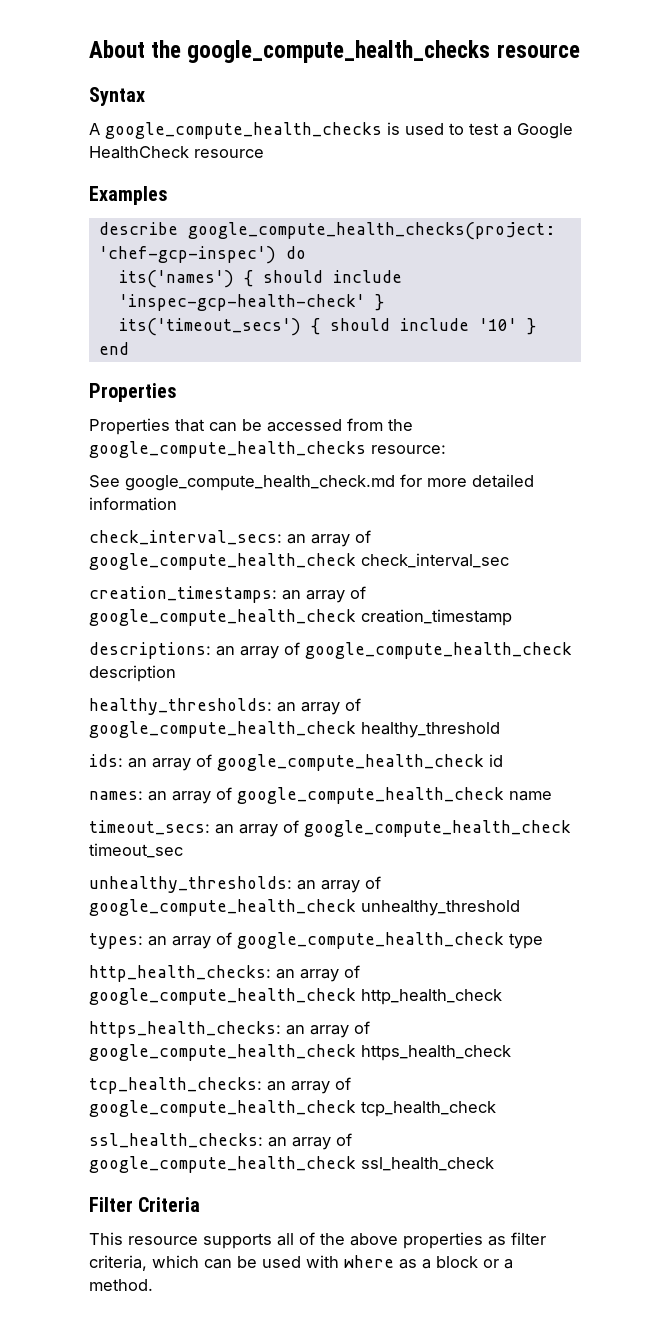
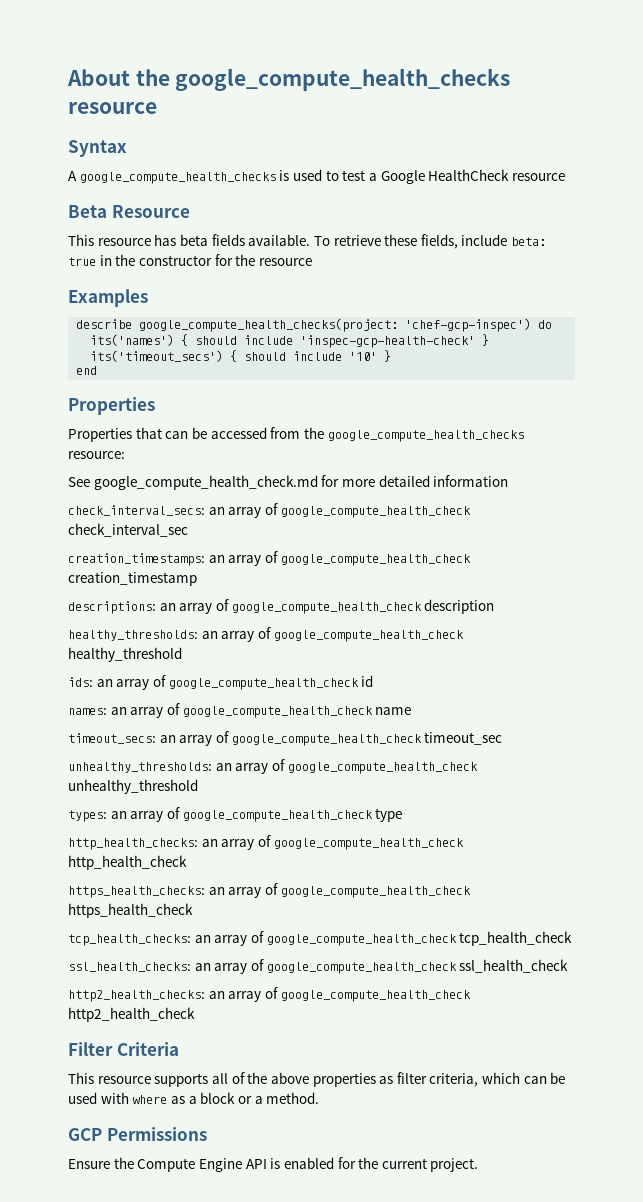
+ Beta Resource
+ This resource has beta fields available. To retrieve these fields, include beta: true in the constructor for the resource
+ http2_health_checks: an array of google_compute_health_check http2_health_check
+ GCP Permissions
+ Ensure the Compute Engine API is enabled for the current project.

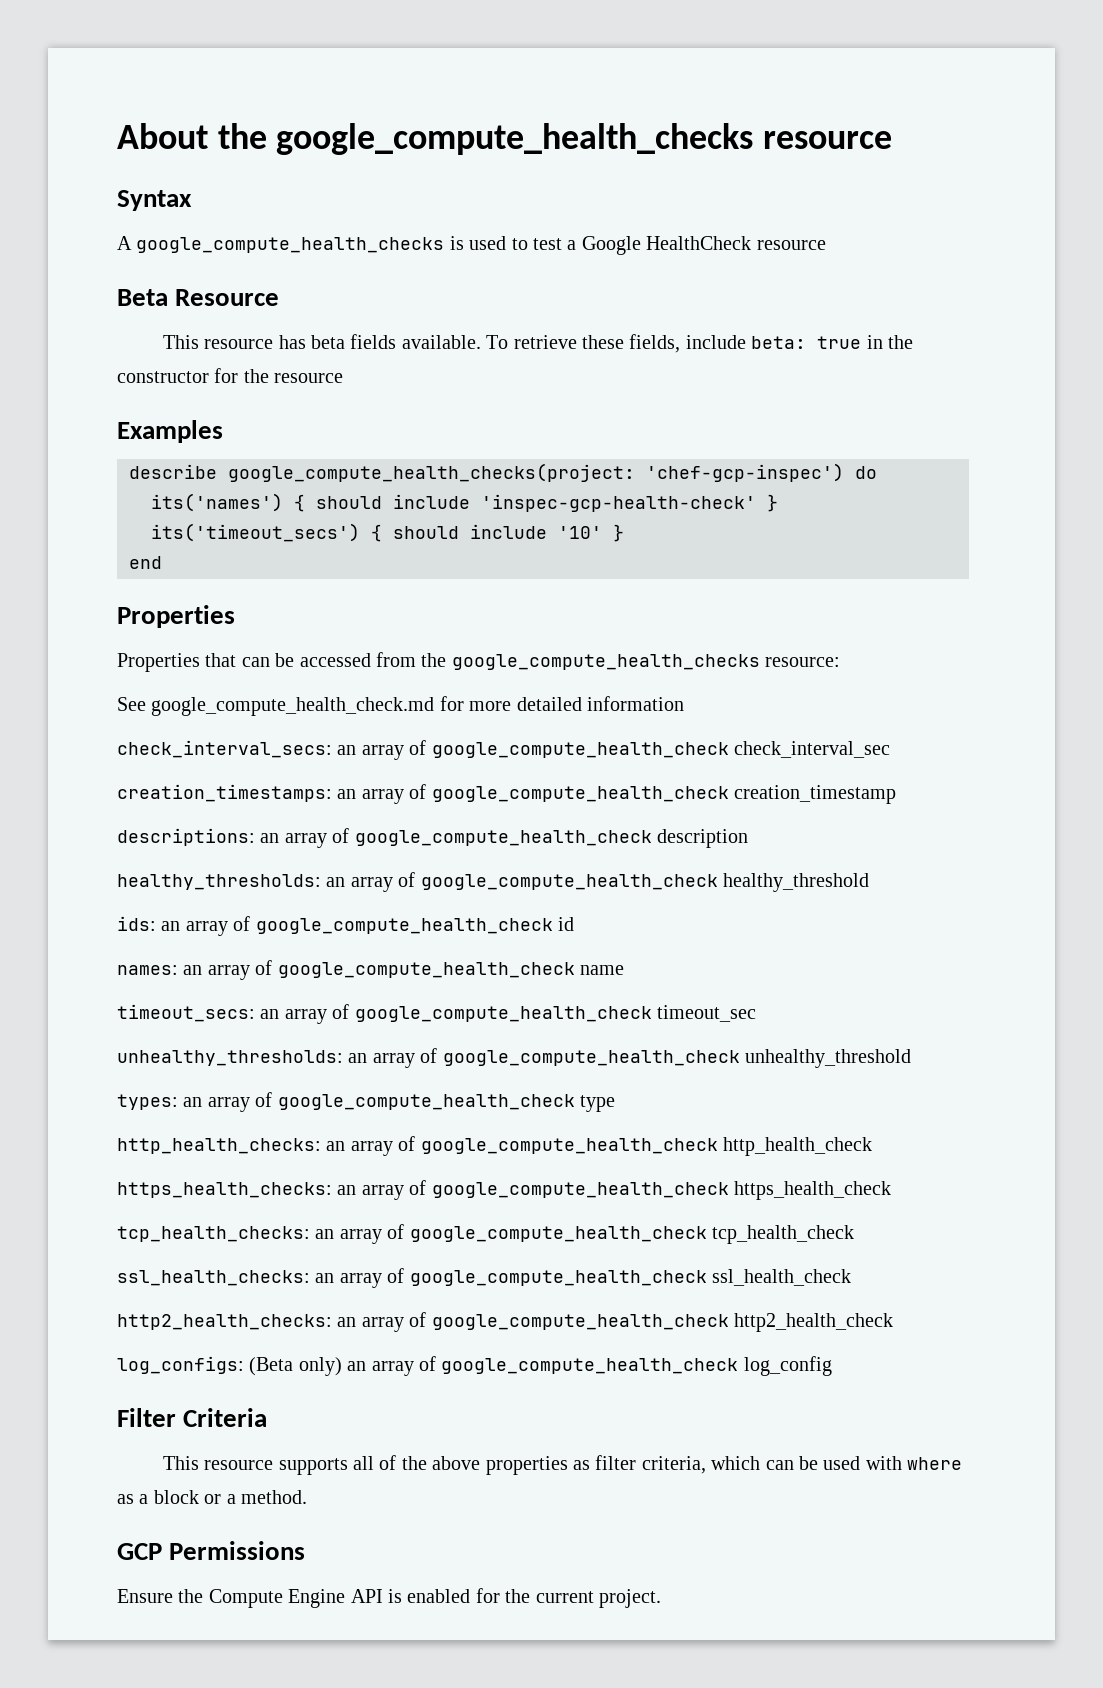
+ log_configs: (Beta only) an array of google_compute_health_check log_config

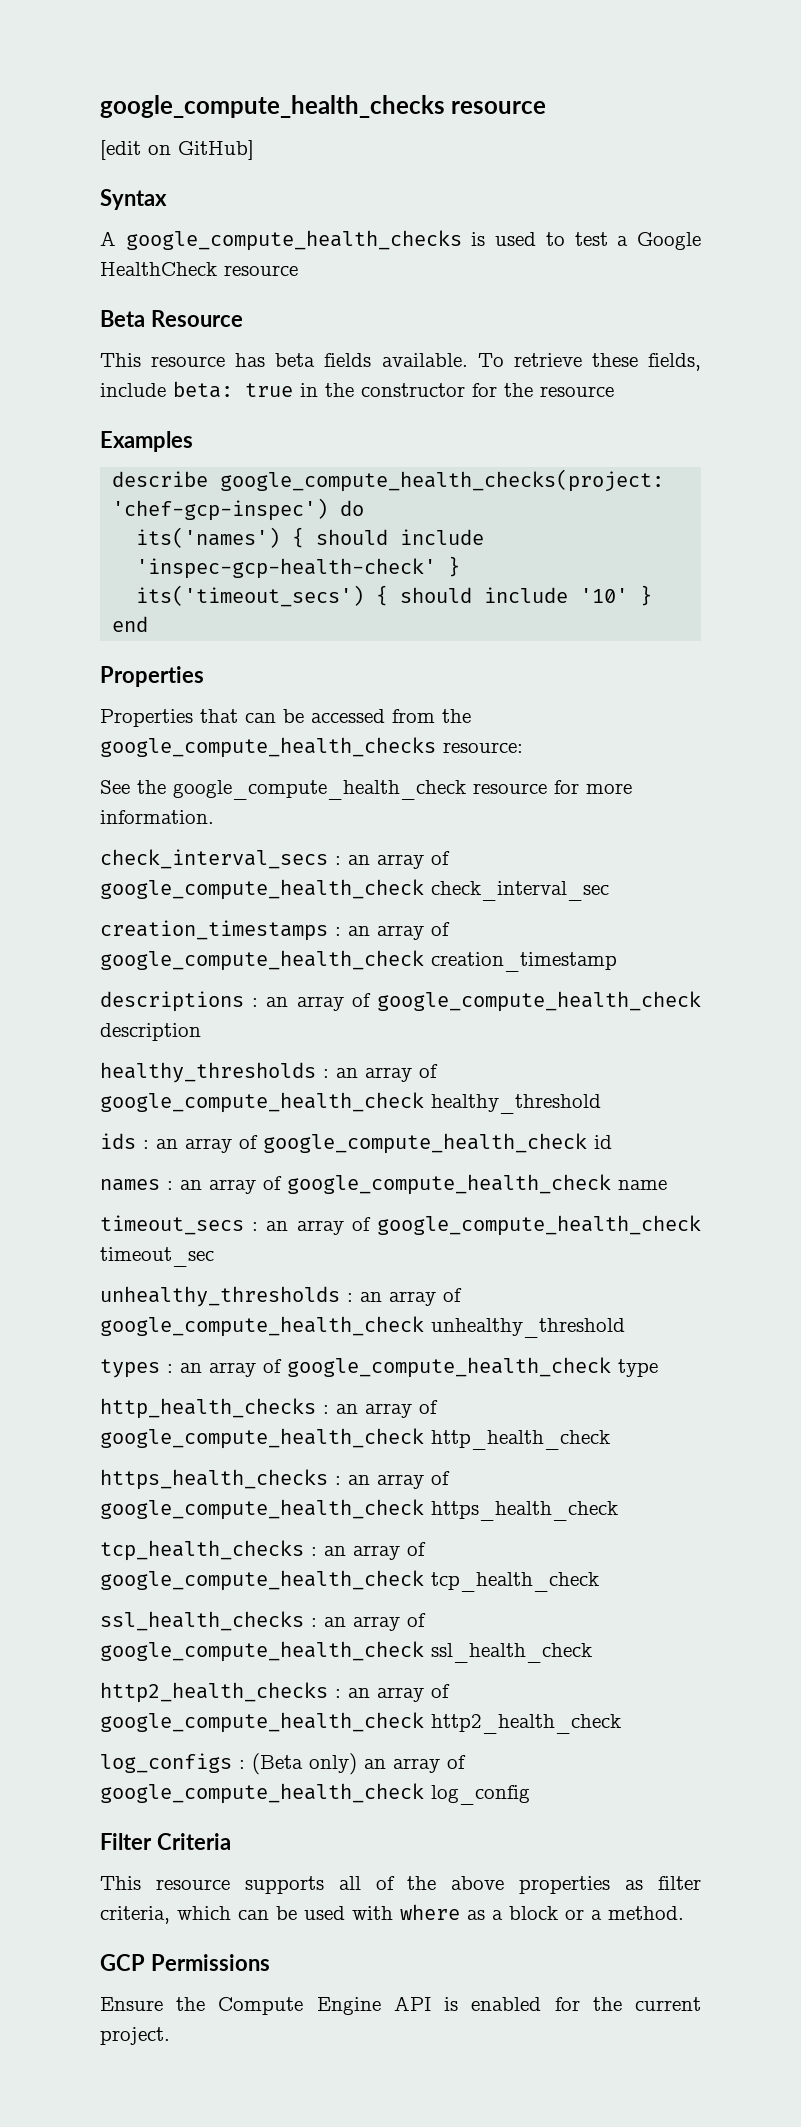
- About the google_compute_health_checks resource
+ google_compute_health_checks resource
+ [edit on GitHub]
- See google_compute_health_check.md for more detailed information
- check_interval_secs: an array of google_compute_health_check check_interval_sec
+ See the google_compute_health_check resource for more information.
+ check_interval_secs : an array of google_compute_health_check check_interval_sec
- creation_timestamps: an array of google_compute_health_check creation_timestamp
+ creation_timestamps : an array of google_compute_health_check creation_timestamp
- descriptions: an array of google_compute_health_check description
+ descriptions : an array of google_compute_health_check description
- healthy_thresholds: an array of google_compute_health_check healthy_threshold
+ healthy_thresholds : an array of google_compute_health_check healthy_threshold
- ids: an array of google_compute_health_check id
+ ids : an array of google_compute_health_check id
- names: an array of google_compute_health_check name
+ names : an array of google_compute_health_check name
- timeout_secs: an array of google_compute_health_check timeout_sec
+ timeout_secs : an array of google_compute_health_check timeout_sec
- unhealthy_thresholds: an array of google_compute_health_check unhealthy_threshold
+ unhealthy_thresholds : an array of google_compute_health_check unhealthy_threshold
- types: an array of google_compute_health_check type
+ types : an array of google_compute_health_check type
- http_health_checks: an array of google_compute_health_check http_health_check
+ http_health_checks : an array of google_compute_health_check http_health_check
- https_health_checks: an array of google_compute_health_check https_health_check
+ https_health_checks : an array of google_compute_health_check https_health_check
- tcp_health_checks: an array of google_compute_health_check tcp_health_check
+ tcp_health_checks : an array of google_compute_health_check tcp_health_check
- ssl_health_checks: an array of google_compute_health_check ssl_health_check
+ ssl_health_checks : an array of google_compute_health_check ssl_health_check
- http2_health_checks: an array of google_compute_health_check http2_health_check
+ http2_health_checks : an array of google_compute_health_check http2_health_check
- log_configs: (Beta only) an array of google_compute_health_check log_config
+ log_configs : (Beta only) an array of google_compute_health_check log_config

